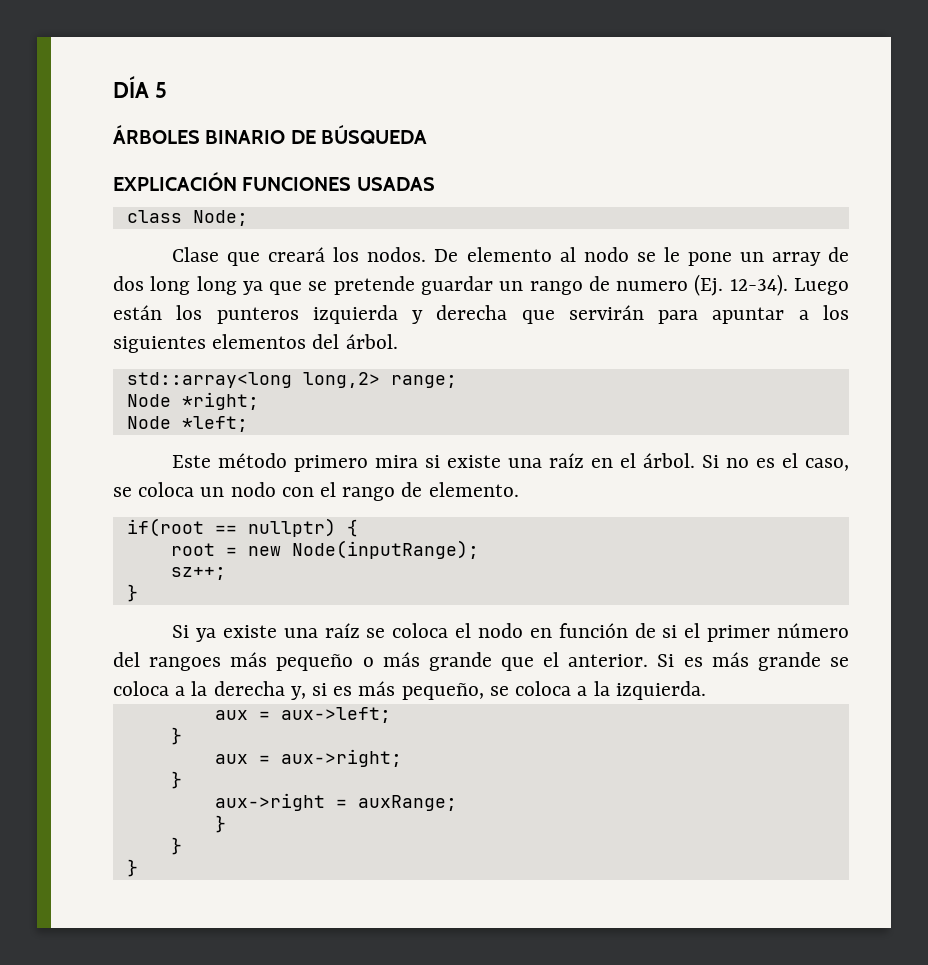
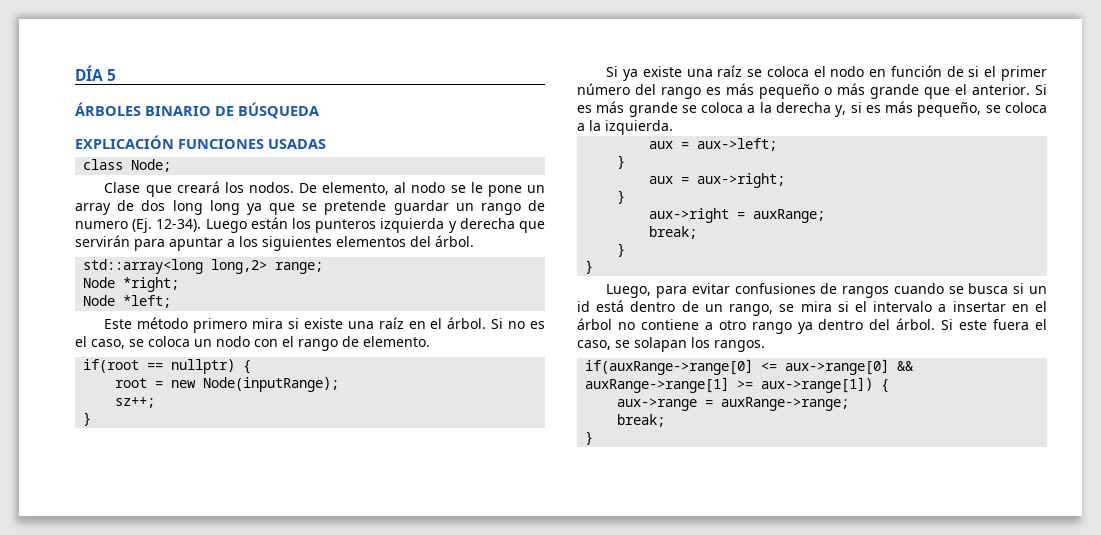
- De elemento al nodo se le pone un array de dos long long ya que se pretende guardar un rango de numero (Ej. 12-34).
+ De elemento, al nodo se le pone un array de dos long long ya que se pretende guardar un rango de numero (Ej. 12-34).
- Si ya existe una raíz se coloca el nodo en función de si el primer número del rangoes más pequeño o más grande que el anterior.
+ Si ya existe una raíz se coloca el nodo en función de si el primer número del rango es más pequeño o más grande que el anterior.
  aux->right = auxRange;
+ break;
  }
  }
+ Luego, para evitar confusiones de rangos cuando se busca si un id está dentro de un rango, se mira si el intervalo a insertar en el árbol no contiene a otro rango ya dentro del árbol. Si este fuera el caso, se solapan los rangos.
+ if(auxRange->range[0] <= aux->range[0] && auxRange->range[1] >= aux->range[1]) {
+ aux->range = auxRange->range;
+ break;

